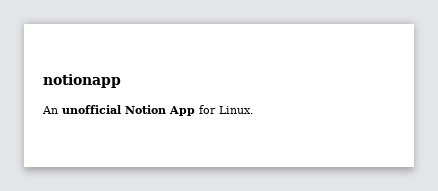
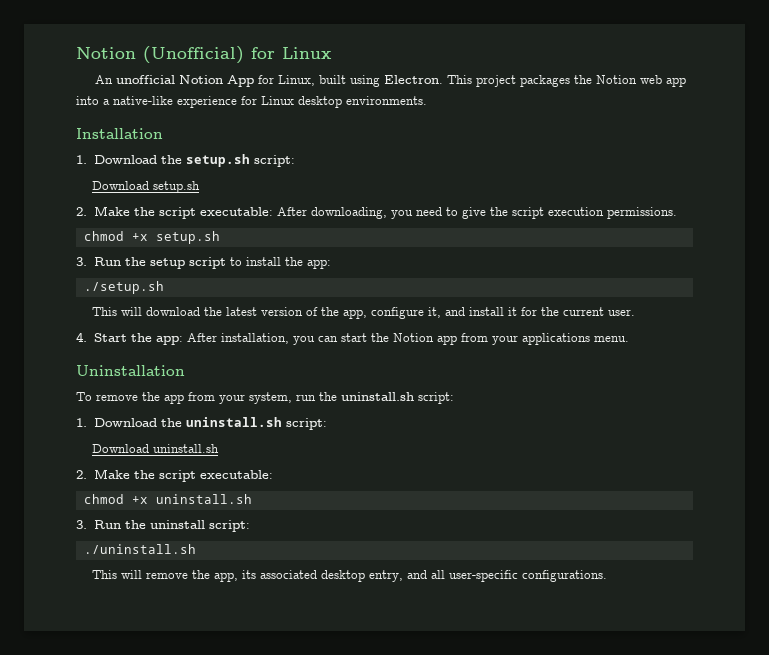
- notionapp
+ Notion (Unofficial) for Linux
- An unofficial Notion App for Linux.
+ An unofficial Notion App for Linux, built using Electron. This project packages the Notion web app into a native-like experience for Linux desktop environments.
+ Installation
+ 1. Download the setup.sh script:
+ Download setup.sh
+ 2. Make the script executable: After downloading, you need to give the script execution permissions.
+ chmod +x setup.sh
+ 3. Run the setup script to install the app:
+ ./setup.sh
+ This will download the latest version of the app, configure it, and install it for the current user.
+ 4. Start the app: After installation, you can start the Notion app from your applications menu.
+ Uninstallation
+ To remove the app from your system, run the uninstall.sh script:
+ 1. Download the uninstall.sh script:
+ Download uninstall.sh
+ 2. Make the script executable:
+ chmod +x uninstall.sh
+ 3. Run the uninstall script:
+ ./uninstall.sh
+ This will remove the app, its associated desktop entry, and all user-specific configurations.

